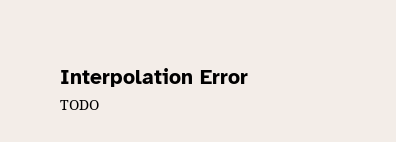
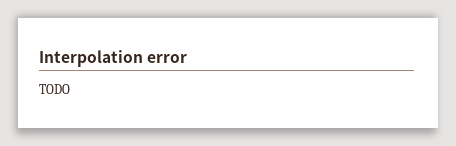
- Interpolation Error
+ Interpolation error

